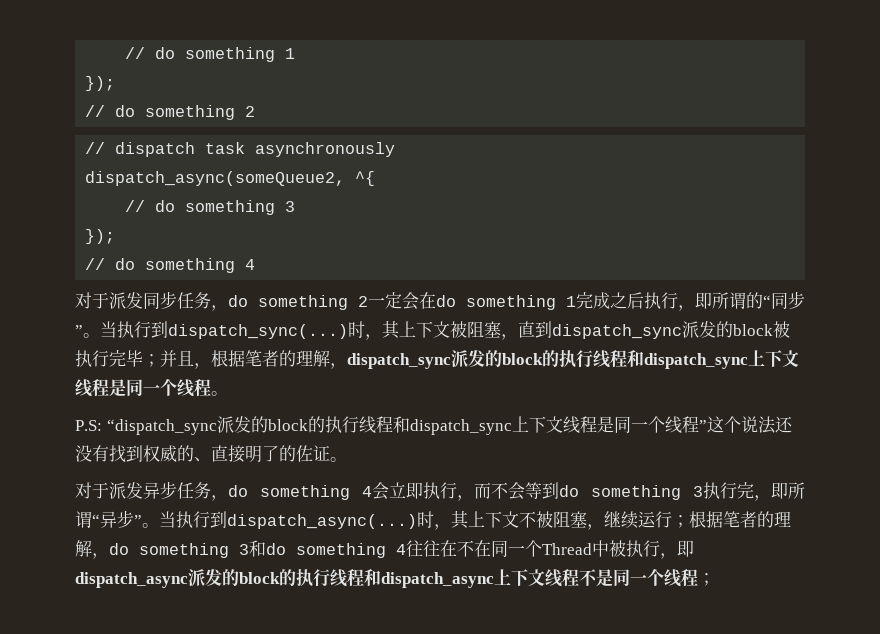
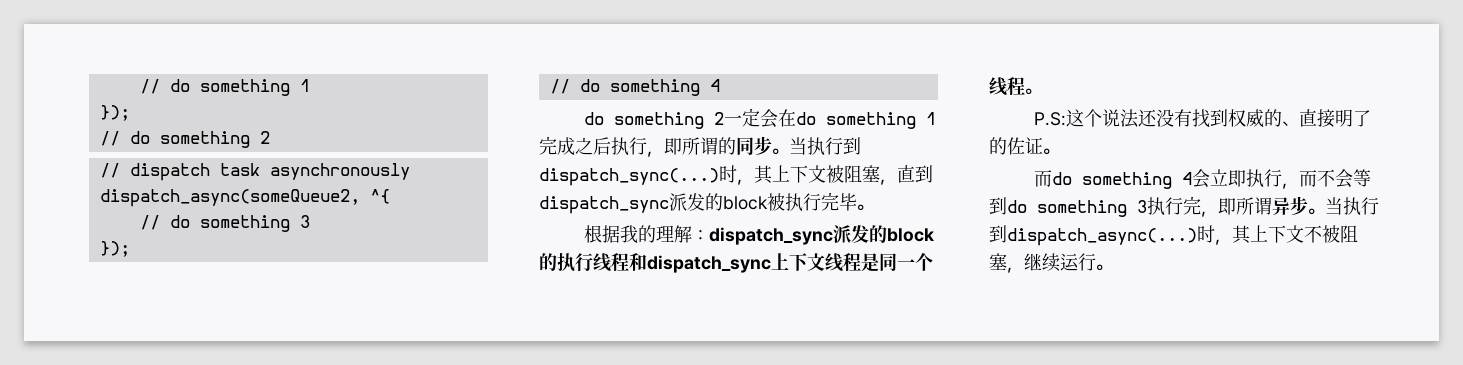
- 对于派发同步任务，do something 2一定会在do something 1完成之后执行，即所谓的“同步”。
+ do something 2一定会在do something 1完成之后执行，即所谓的同步。
- 时，其上下文被阻塞，直到dispatch_sync派发的block被执行完毕；并且，根据笔者的理解，dispatch_sync派发的block的执行线程和dispatch_sync上下文线程是同一个线程。
+ 时，其上下文被阻塞，直到dispatch_sync派发的block被执行完毕。
+ 根据我的理解：dispatch_sync派发的block的执行线程和dispatch_sync上下文线程是同一个线程。
- P.S: “dispatch_sync派发的block的执行线程和dispatch_sync上下文线程是同一个线程”这个说法还没有找到权威的、直接明了的佐证。
+ P.S:这个说法还没有找到权威的、直接明了的佐证。
- 对于派发异步任务，do something 4会立即执行，而不会等到do something 3执行完，即所谓“异步”。
+ 而do something 4会立即执行，而不会等到do something 3执行完，即所谓异步。
- 时，其上下文不被阻塞，继续运行；根据笔者的理解，do something 3和do something 4往往在不在同一个Thread中被执行，即dispatch_async派发的block的执行线程和dispatch_async上下文线程不是同一个线程；
+ 时，其上下文不被阻塞，继续运行。

